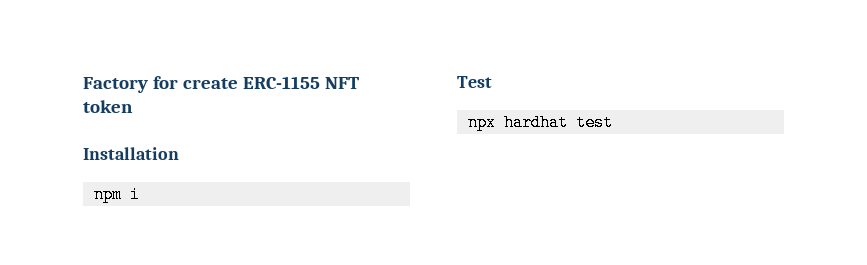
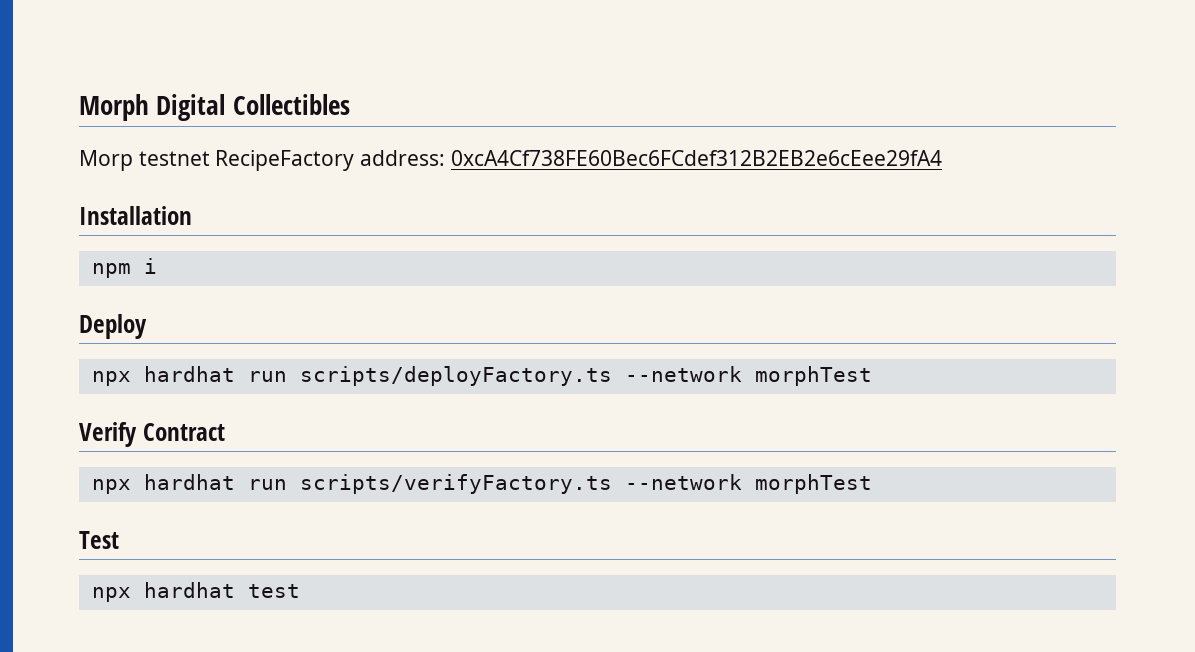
- Factory for create ERC-1155 NFT token
+ Morph Digital Collectibles
+ Morp testnet RecipeFactory address: 0xcA4Cf738FE60Bec6FCdef312B2EB2e6cEee29fA4
  Installation
  npm i
+ Deploy
+ npx hardhat run scripts/deployFactory.ts --network morphTest
+ Verify Contract
+ npx hardhat run scripts/verifyFactory.ts --network morphTest

